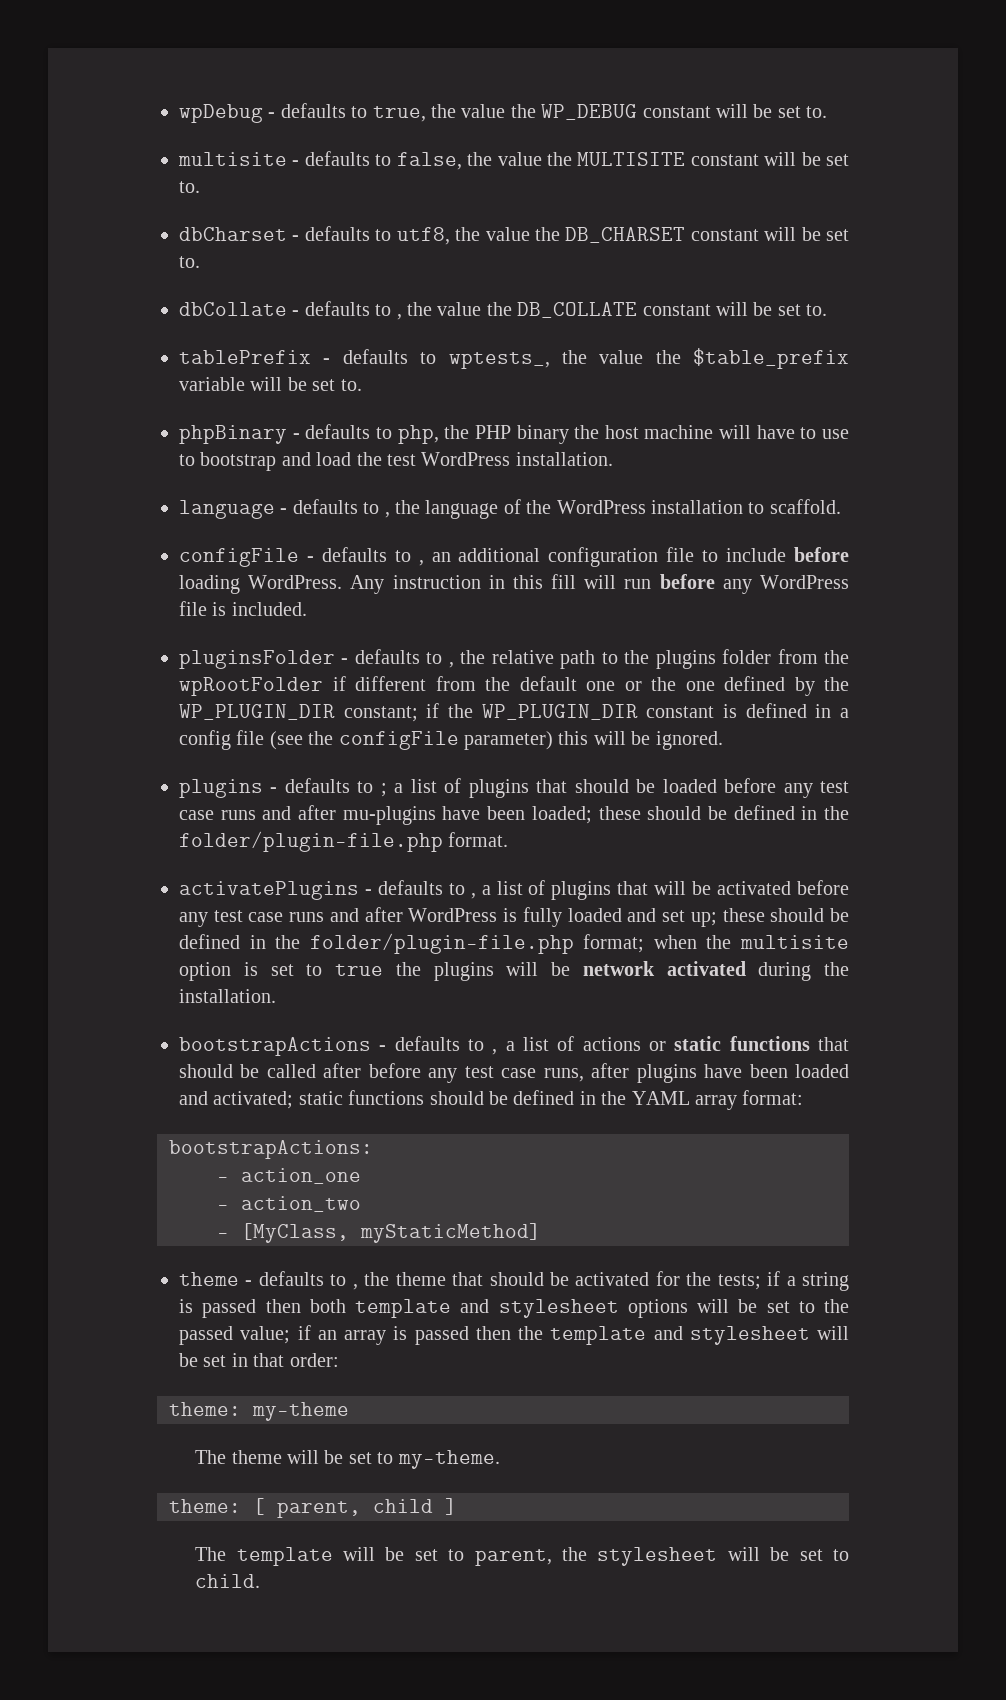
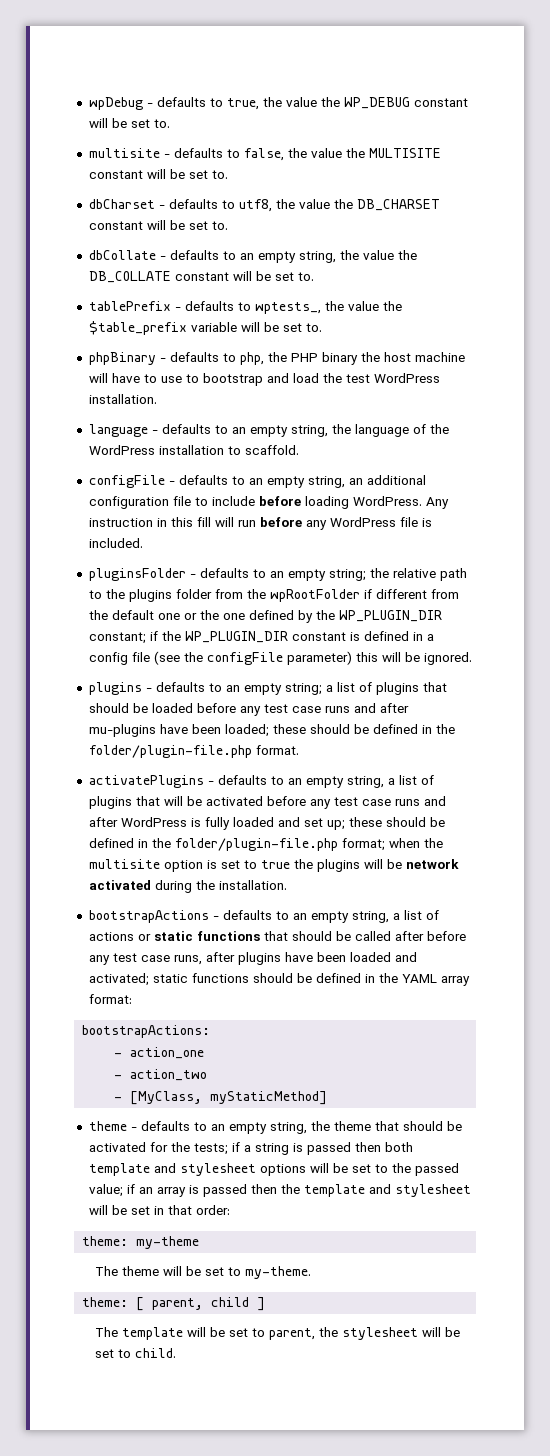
- dbCollate - defaults to , the value the DB_COLLATE constant will be set to.
+ dbCollate - defaults to an empty string, the value the DB_COLLATE constant will be set to.
- language - defaults to , the language of the WordPress installation to scaffold.
+ language - defaults to an empty string, the language of the WordPress installation to scaffold.
- configFile - defaults to , an additional configuration file to include before loading WordPress.
+ configFile - defaults to an empty string, an additional configuration file to include before loading WordPress.
- pluginsFolder - defaults to , the relative path to the plugins folder from the wpRootFolder if different from the default one or the one defined by the WP_PLUGIN_DIR constant; if the WP_PLUGIN_DIR constant is defined in a config file (see the configFile parameter) this will be ignored.
+ pluginsFolder - defaults to an empty string; the relative path to the plugins folder from the wpRootFolder if different from the default one or the one defined by the WP_PLUGIN_DIR constant; if the WP_PLUGIN_DIR constant is defined in a config file (see the configFile parameter) this will be ignored.
- plugins - defaults to ; a list of plugins that should be loaded before any test case runs and after mu-plugins have been loaded; these should be defined in the folder/plugin-file.php format.
+ plugins - defaults to an empty string; a list of plugins that should be loaded before any test case runs and after mu-plugins have been loaded; these should be defined in the folder/plugin-file.php format.
- activatePlugins - defaults to , a list of plugins that will be activated before any test case runs and after WordPress is fully loaded and set up; these should be defined in the folder/plugin-file.php format; when the multisite option is set to true the plugins will be network activated during the installation.
+ activatePlugins - defaults to an empty string, a list of plugins that will be activated before any test case runs and after WordPress is fully loaded and set up; these should be defined in the folder/plugin-file.php format; when the multisite option is set to true the plugins will be network activated during the installation.
- bootstrapActions - defaults to , a list of actions or static functions that should be called after before any test case runs, after plugins have been loaded and activated; static functions should be defined in the YAML array format:
+ bootstrapActions - defaults to an empty string, a list of actions or static functions that should be called after before any test case runs, after plugins have been loaded and activated; static functions should be defined in the YAML array format:
- theme - defaults to , the theme that should be activated for the tests; if a string is passed then both template and stylesheet options will be set to the passed value; if an array is passed then the template and stylesheet will be set in that order:
+ theme - defaults to an empty string, the theme that should be activated for the tests; if a string is passed then both template and stylesheet options will be set to the passed value; if an array is passed then the template and stylesheet will be set in that order:

